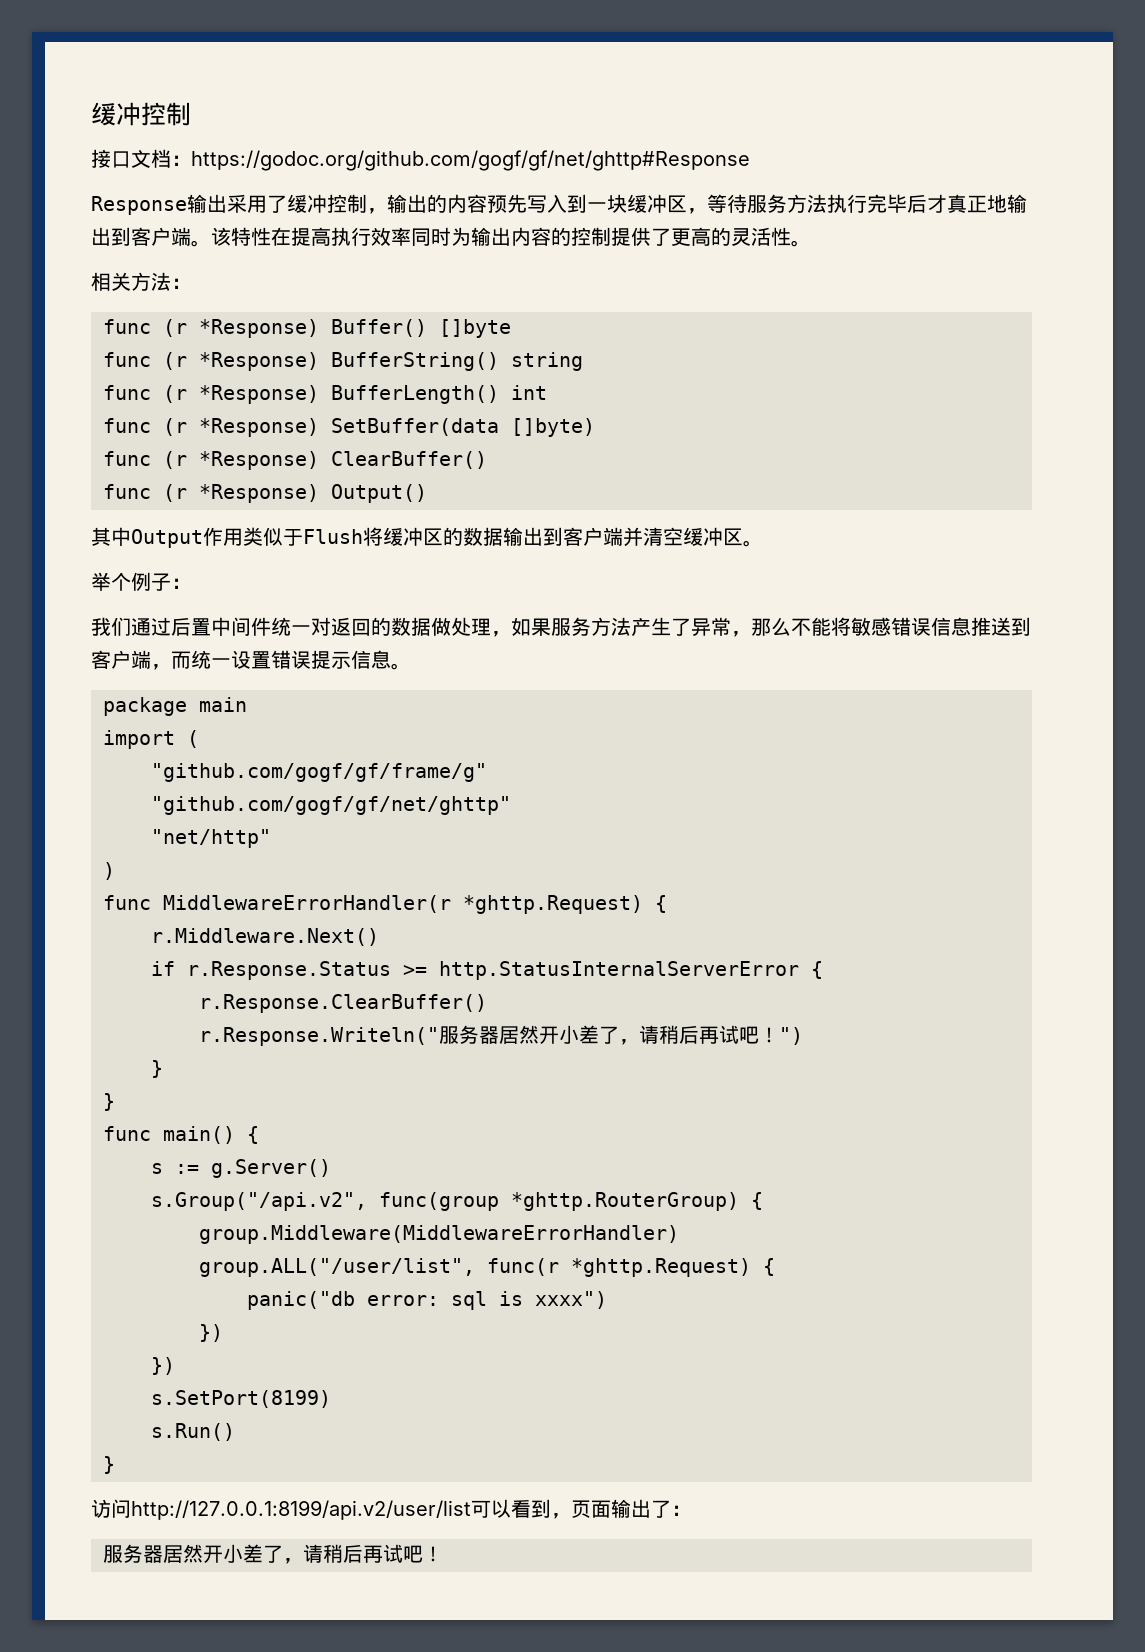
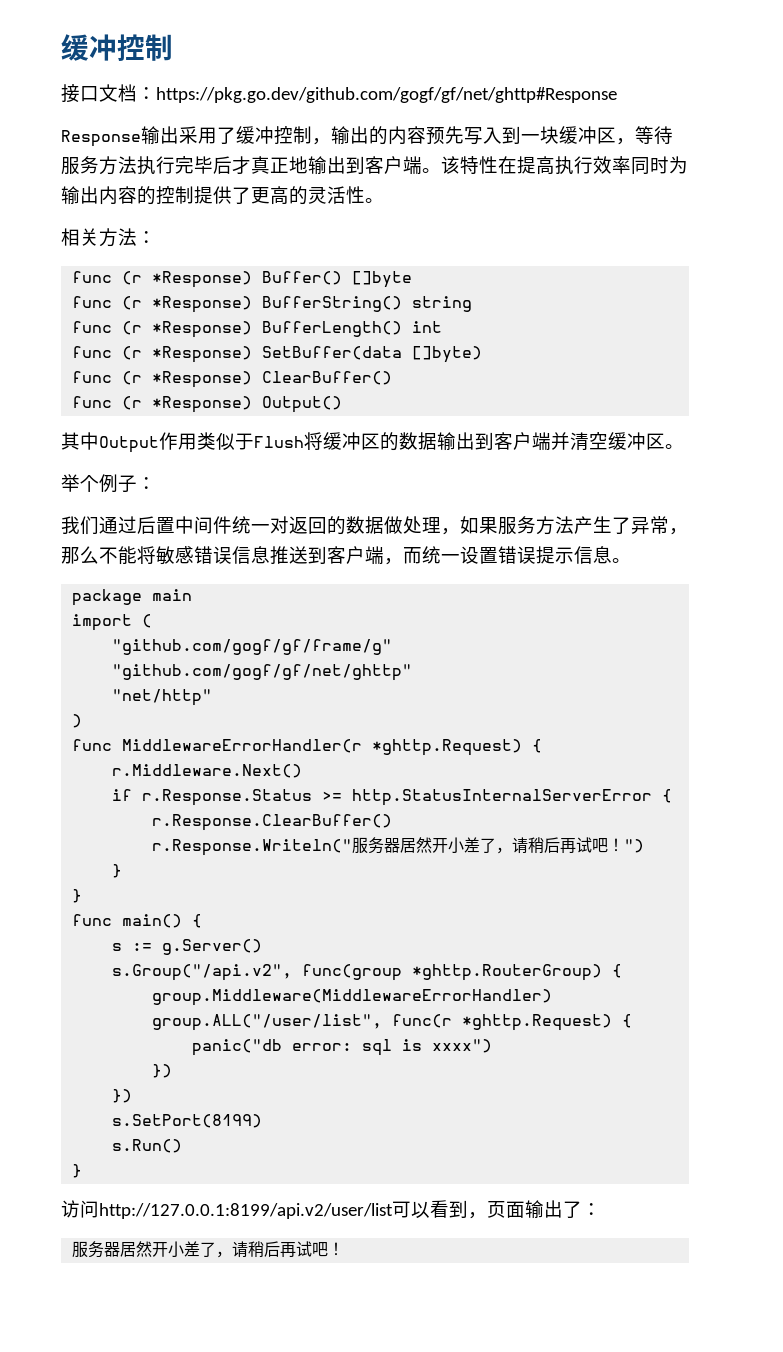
- 接口文档：https://godoc.org/github.com/gogf/gf/net/ghttp#Response
+ 接口文档：https://pkg.go.dev/github.com/gogf/gf/net/ghttp#Response

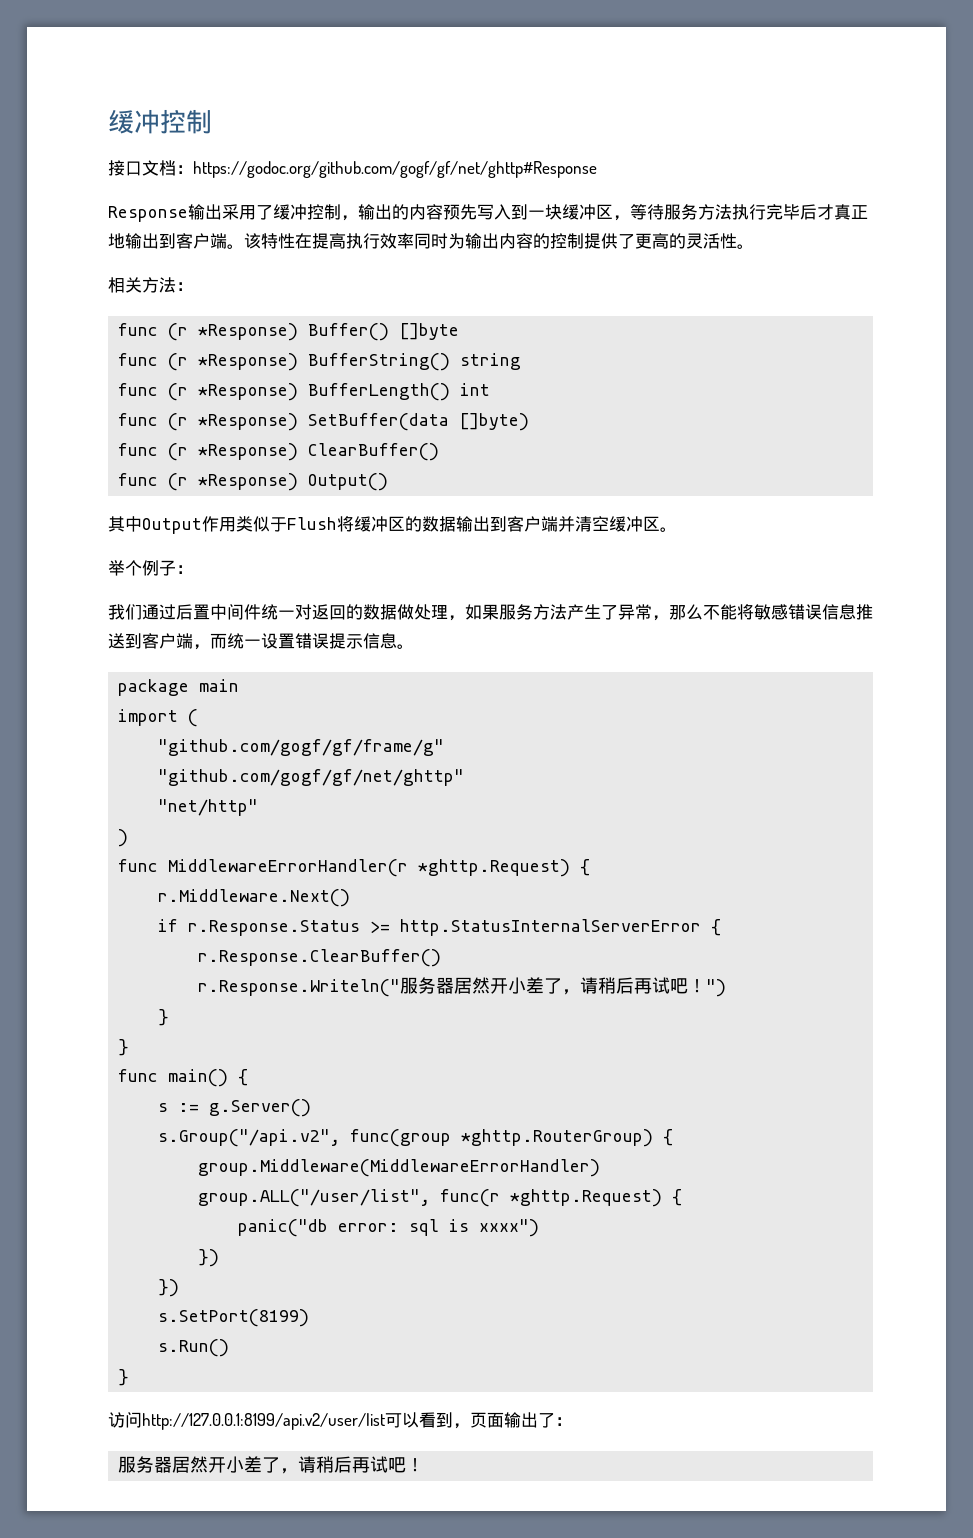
- 接口文档：https://pkg.go.dev/github.com/gogf/gf/net/ghttp#Response
+ 接口文档：https://godoc.org/github.com/gogf/gf/net/ghttp#Response

